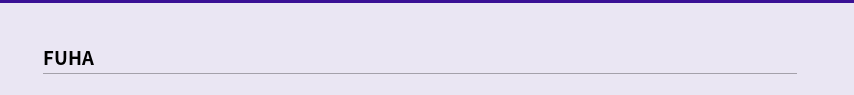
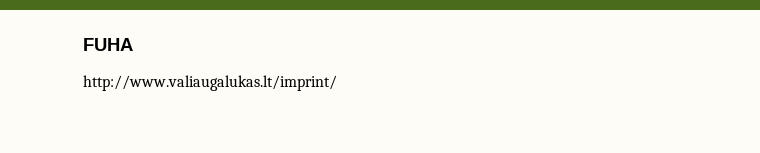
+ http://www.valiaugalukas.lt/imprint/

